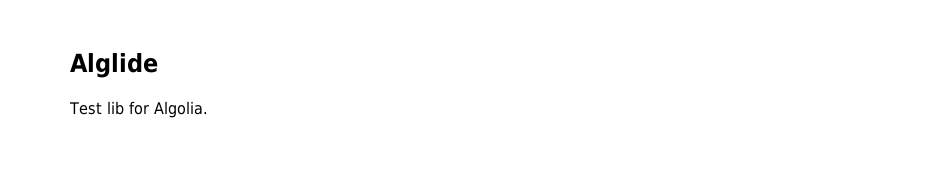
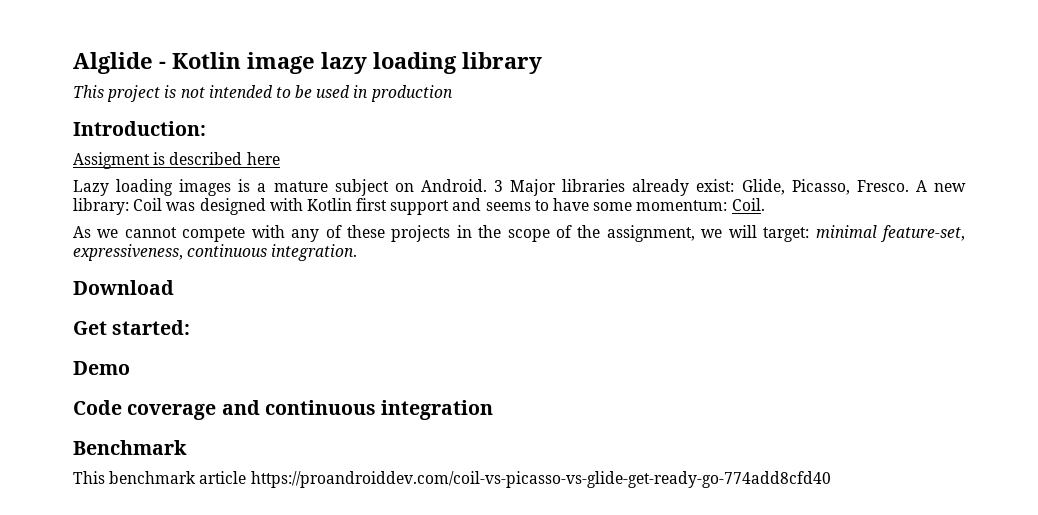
- Alglide
- Test lib for Algolia.
+ Alglide - Kotlin image lazy loading library
+ This project is not intended to be used in production
+ Introduction:
+ Assigment is described here
+ Lazy loading images is a mature subject on Android. 3 Major libraries already exist: Glide, Picasso, Fresco. A new library: Coil was designed with Kotlin first support and seems to have some momentum: Coil.
+ As we cannot compete with any of these projects in the scope of the assignment, we will target: minimal feature-set, expressiveness, continuous integration.
+ Download
+ Get started:
+ Demo
+ Code coverage and continuous integration
+ Benchmark
+ This benchmark article https://proandroiddev.com/coil-vs-picasso-vs-glide-get-ready-go-774add8cfd40

